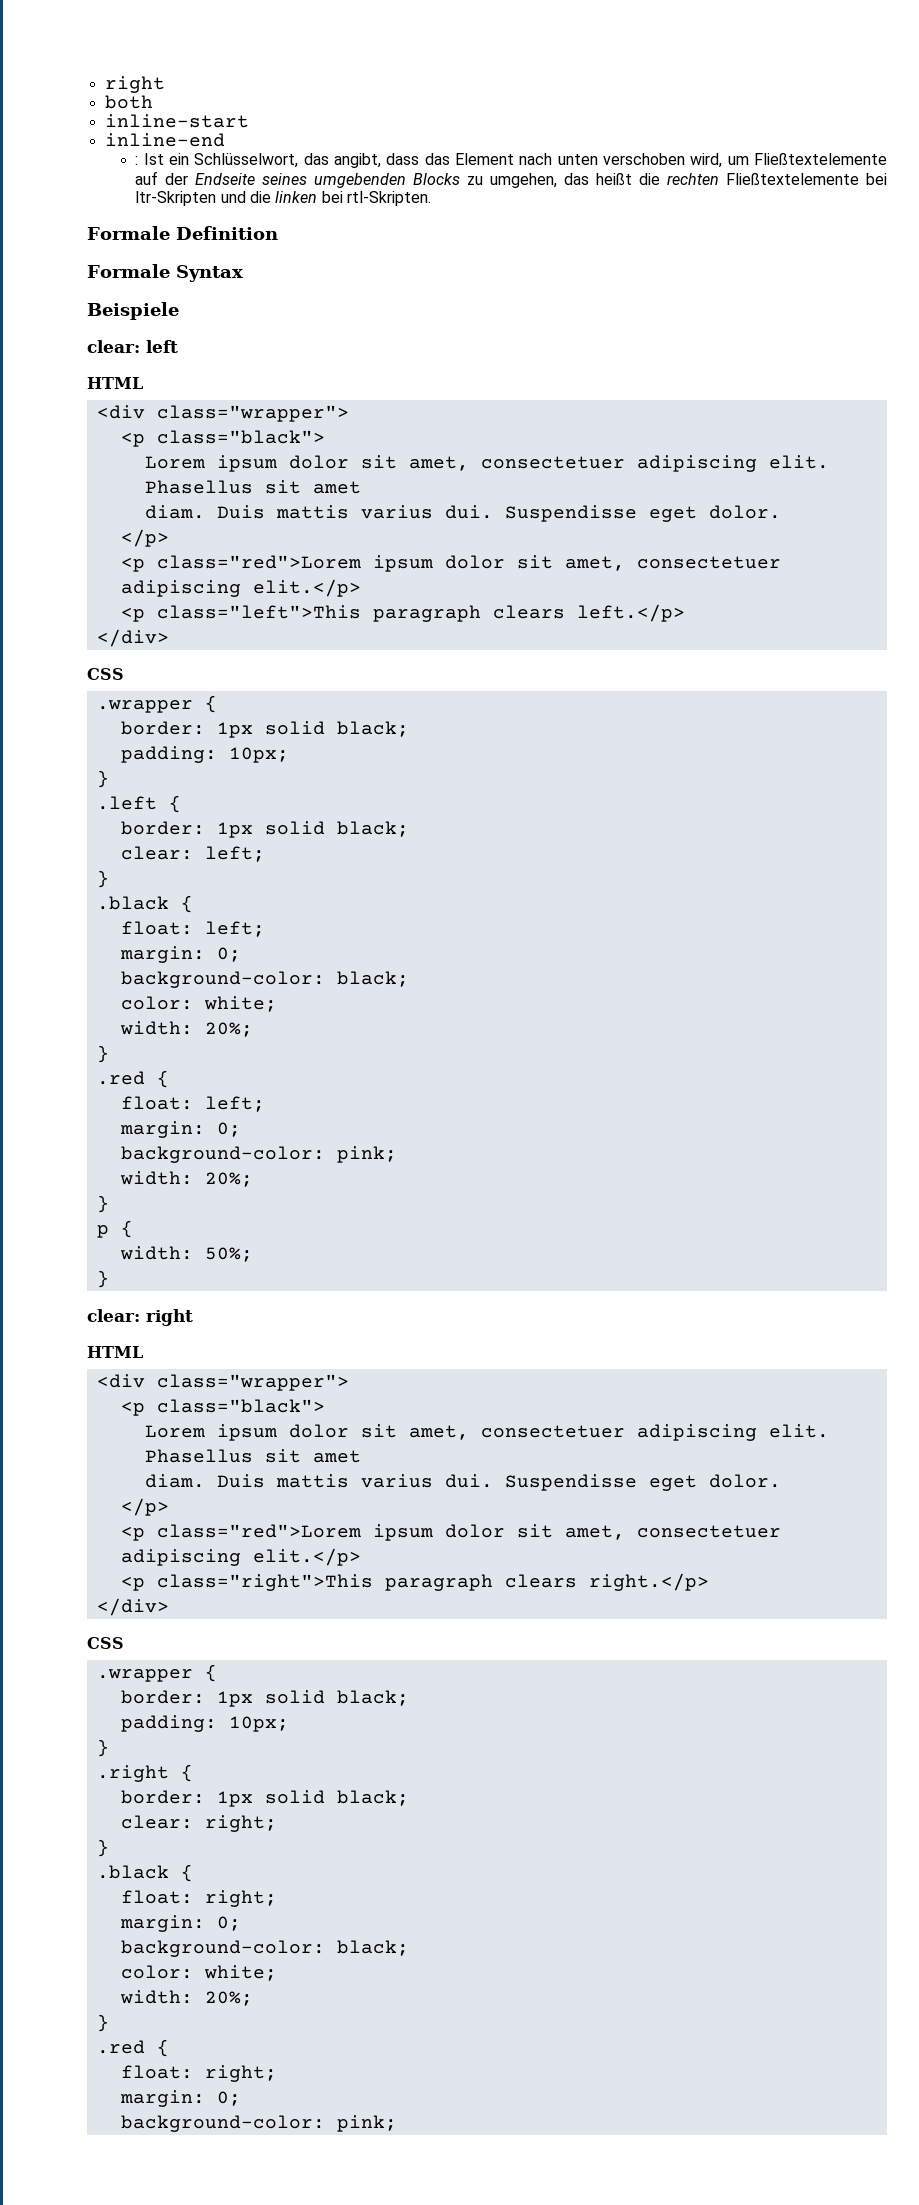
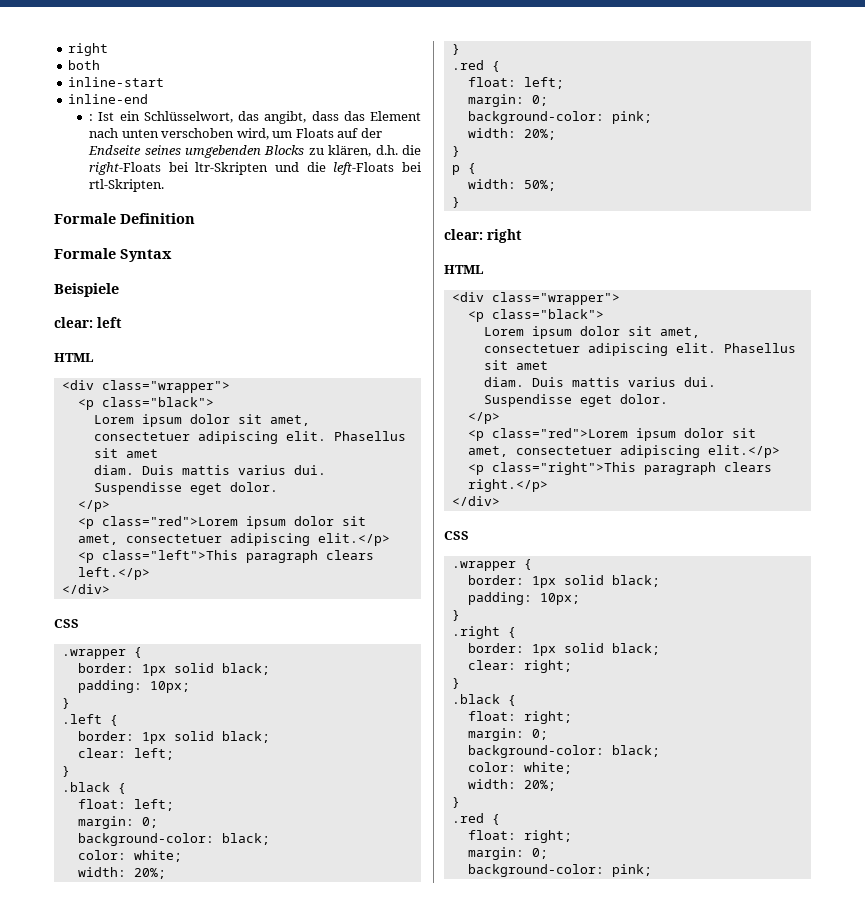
- : Ist ein Schlüsselwort, das angibt, dass das Element nach unten verschoben wird, um Fließtextelemente auf der Endseite seines umgebenden Blocks zu umgehen, das heißt die rechten Fließtextelemente bei ltr-Skripten und die linken bei rtl-Skripten.
+ : Ist ein Schlüsselwort, das angibt, dass das Element nach unten verschoben wird, um Floats auf der Endseite seines umgebenden Blocks zu klären, d.h. die right-Floats bei ltr-Skripten und die left-Floats bei rtl-Skripten.

